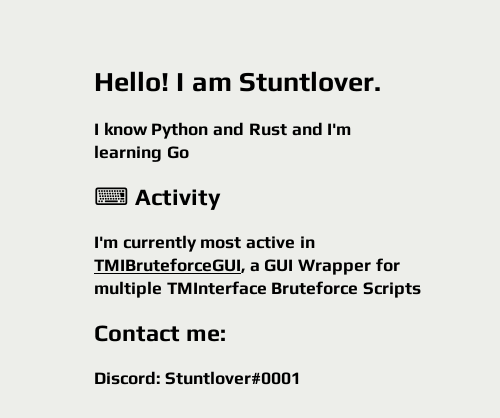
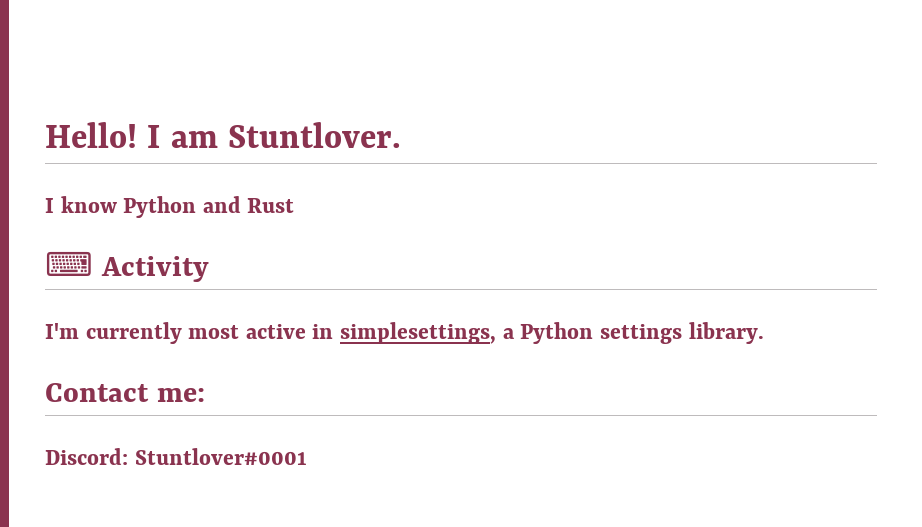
- I know Python and Rust and I'm learning Go
+ I know Python and Rust
- I'm currently most active in TMIBruteforceGUI, a GUI Wrapper for multiple TMInterface Bruteforce Scripts
+ I'm currently most active in simplesettings, a Python settings library.

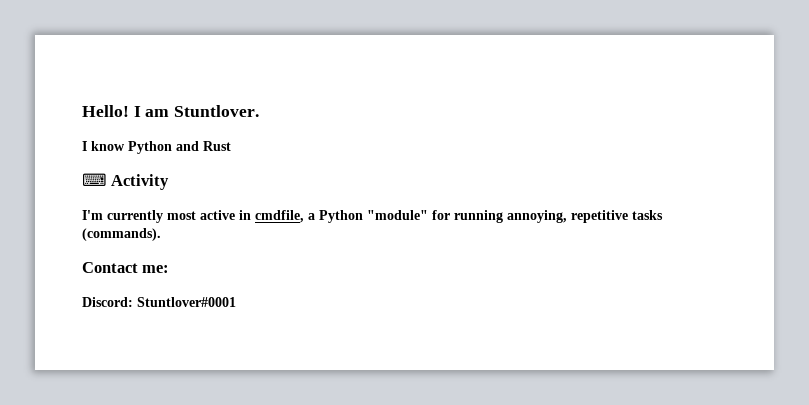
- I'm currently most active in simplesettings, a Python settings library.
+ I'm currently most active in cmdfile, a Python "module" for running annoying, repetitive tasks (commands).

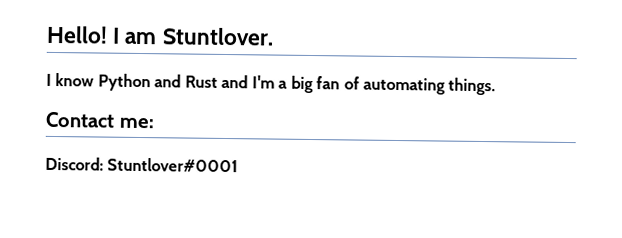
- I know Python and Rust
- ⌨ Activity
- I'm currently most active in cmdfile, a Python "module" for running annoying, repetitive tasks (commands).
+ I know Python and Rust and I'm a big fan of automating things.

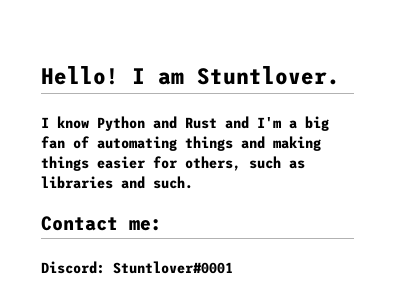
- I know Python and Rust and I'm a big fan of automating things.
+ I know Python and Rust and I'm a big fan of automating things and making things easier for others, such as libraries and such.

